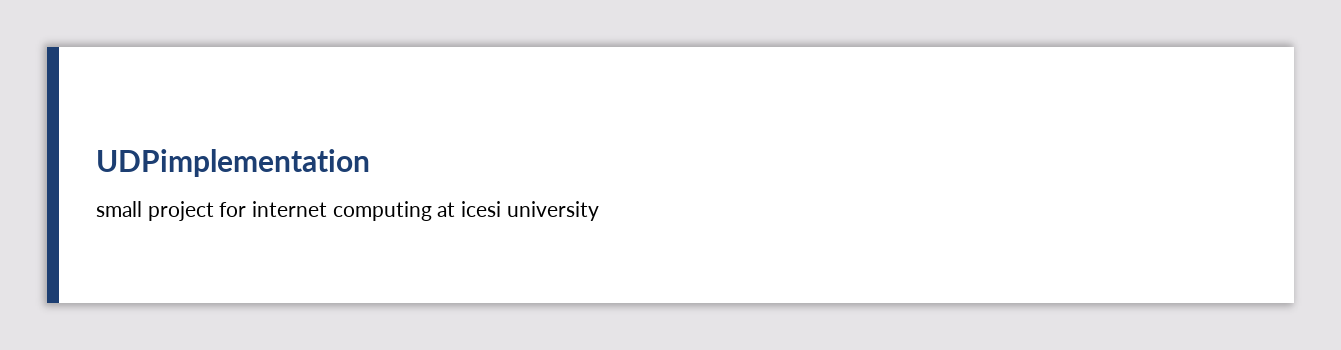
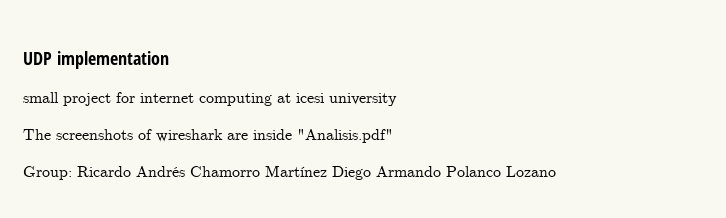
- UDPimplementation
+ UDP implementation
+ The screenshots of wireshark are inside "Analisis.pdf"
+ Group: Ricardo Andrés Chamorro Martínez Diego Armando Polanco Lozano

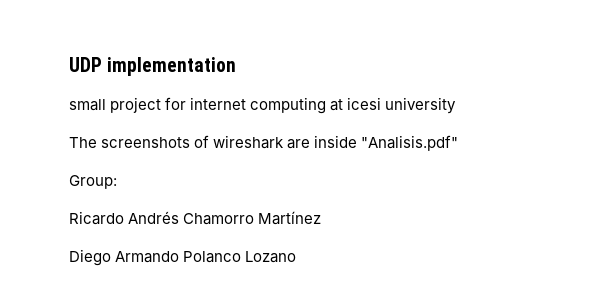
- Group: Ricardo Andrés Chamorro Martínez Diego Armando Polanco Lozano
+ Group:
+ Ricardo Andrés Chamorro Martínez
+ Diego Armando Polanco Lozano

